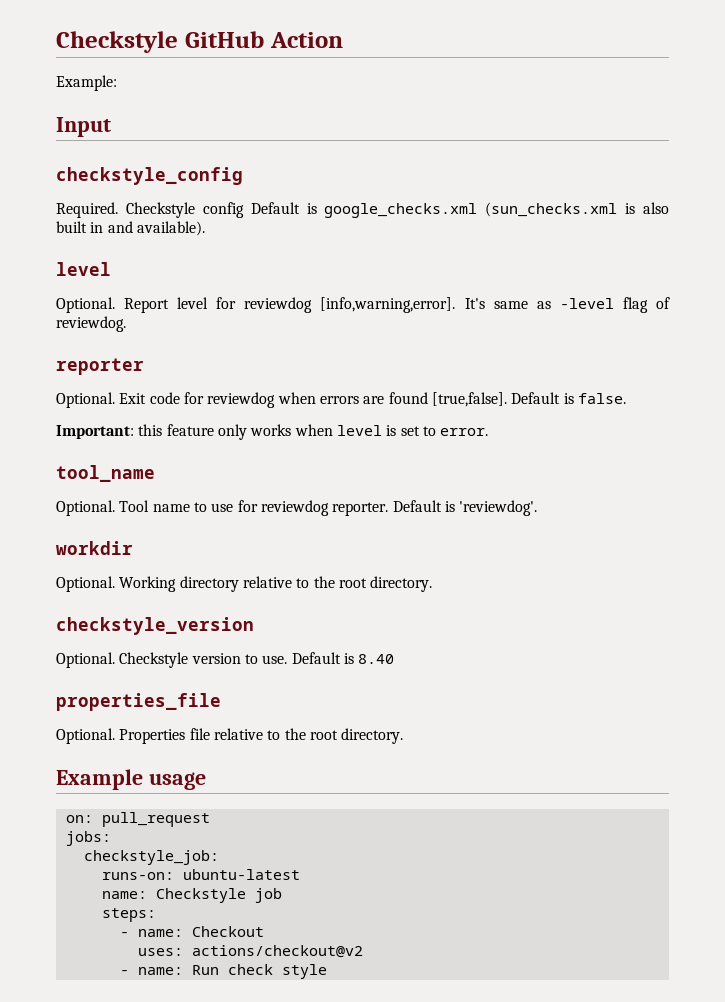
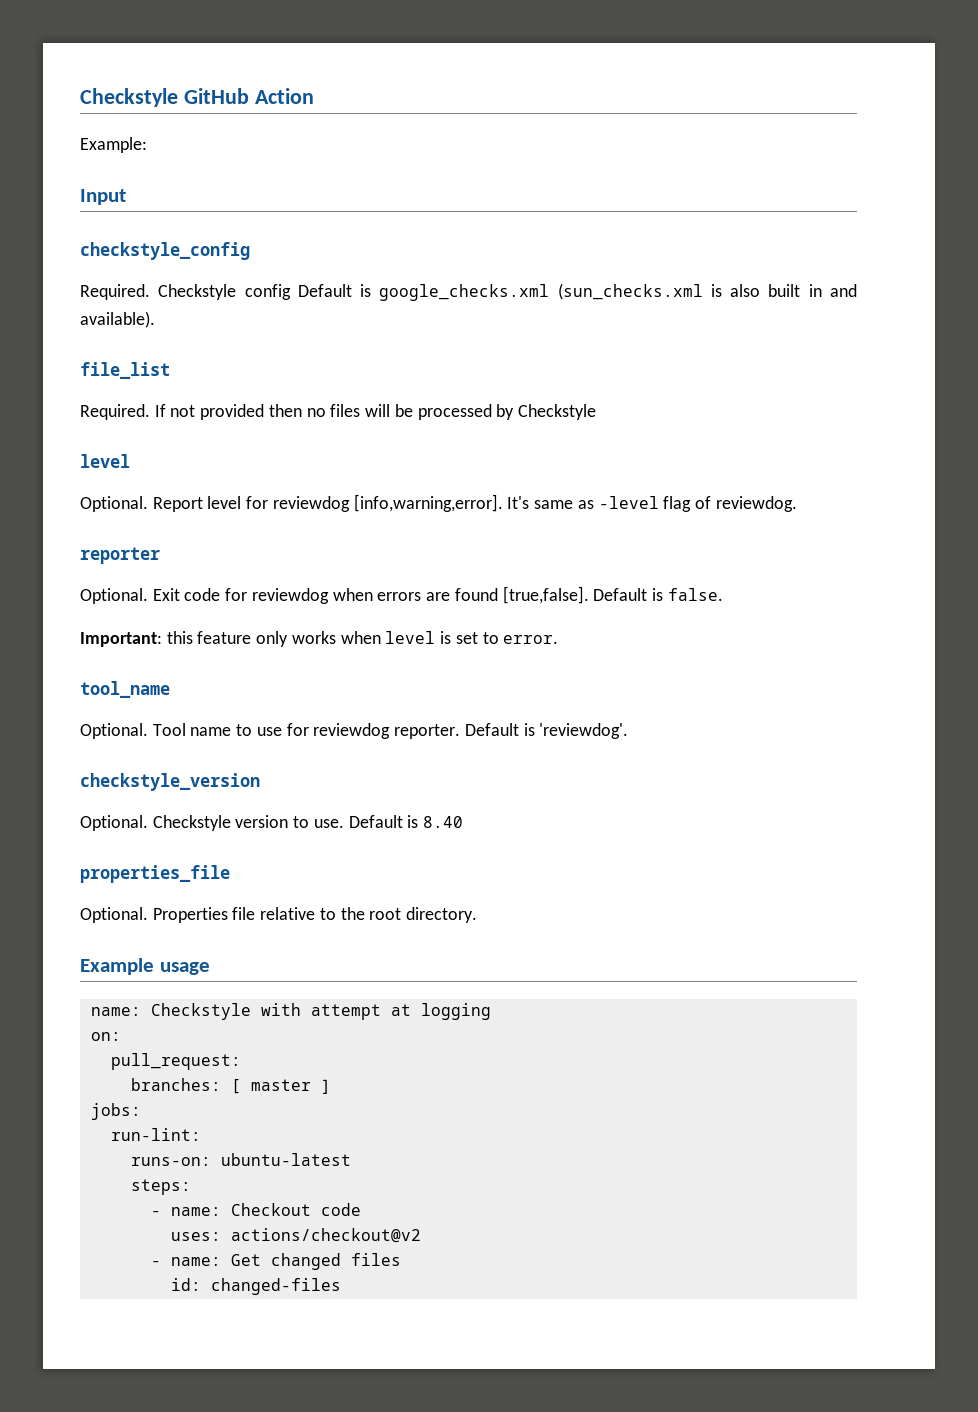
+ file_list
+ Required. If not provided then no files will be processed by Checkstyle
- workdir
- Optional. Working directory relative to the root directory.
- on: pull_request
+ name: Checkstyle with attempt at logging
+ on:
+ pull_request:
+ branches: [ master ]
- checkstyle_job:
+ run-lint:
- name: Checkstyle job
- - name: Checkout
+ - name: Checkout code
- - name: Run check style
+ - name: Get changed files
+ id: changed-files

